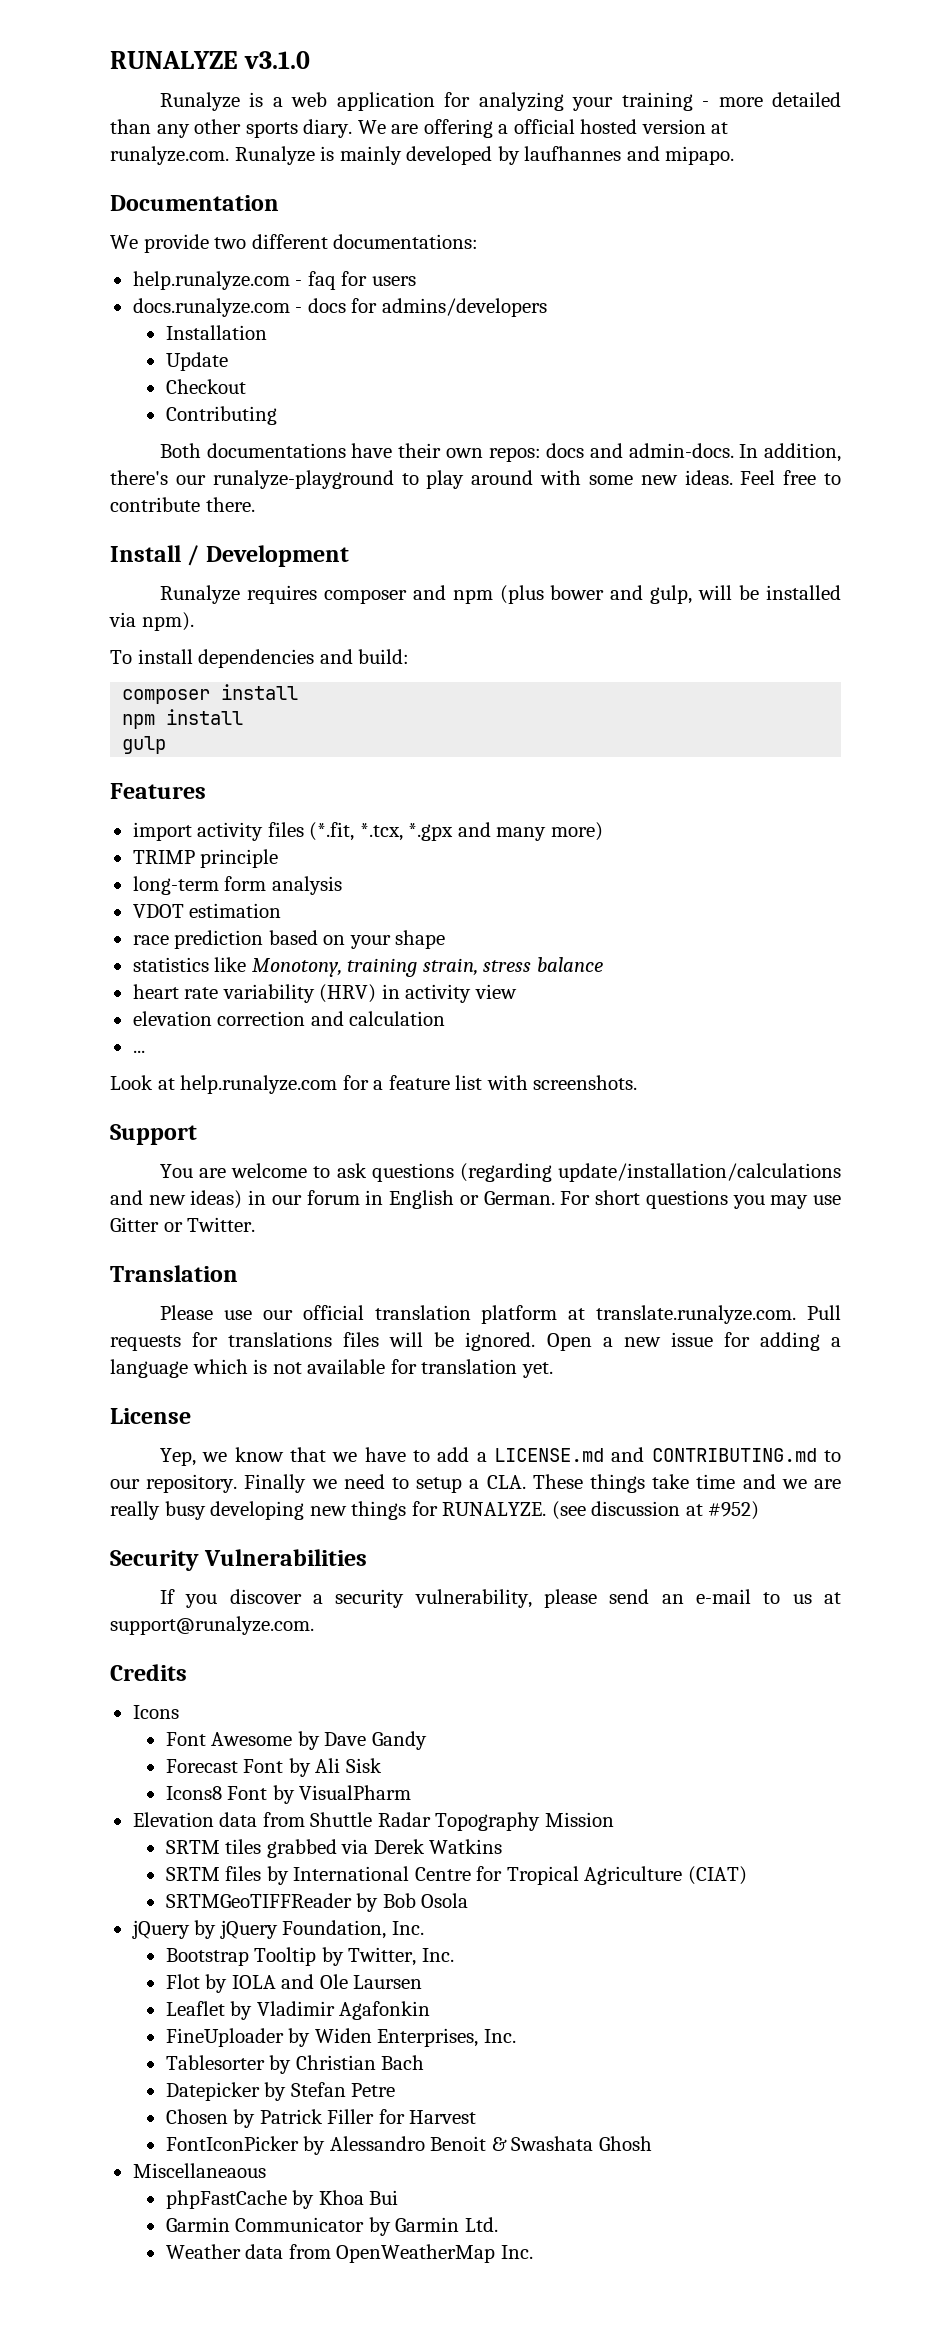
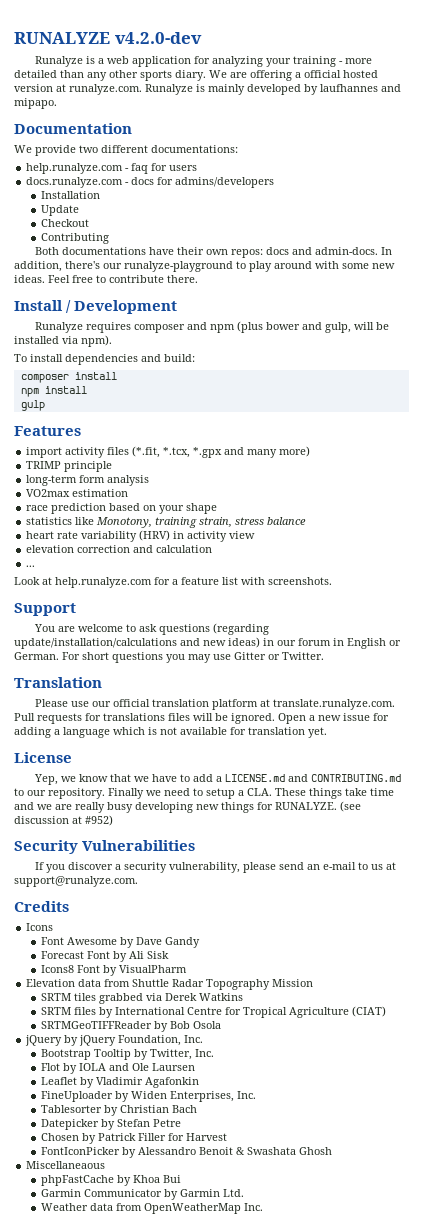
- RUNALYZE v3.1.0
+ RUNALYZE v4.2.0-dev
- VDOT estimation
+ VO2max estimation

